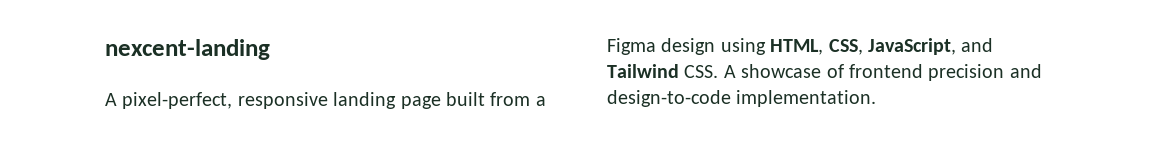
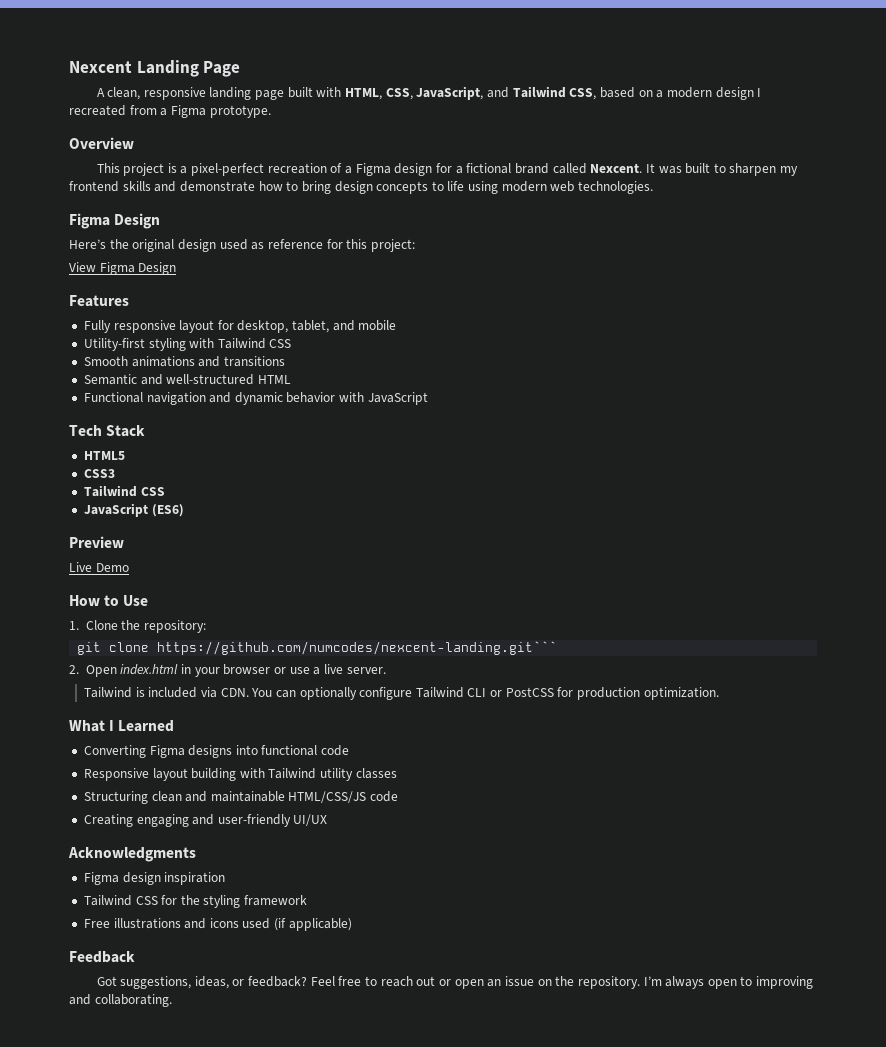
- nexcent-landing
- A pixel-perfect, responsive landing page built from a Figma design using HTML, CSS, JavaScript, and Tailwind CSS. A showcase of frontend precision and design-to-code implementation.
+ Nexcent Landing Page
+ A clean, responsive landing page built with HTML, CSS, JavaScript, and Tailwind CSS, based on a modern design I recreated from a Figma prototype.
+ Overview
+ This project is a pixel-perfect recreation of a Figma design for a fictional brand called Nexcent. It was built to sharpen my frontend skills and demonstrate how to bring design concepts to life using modern web technologies.
+ Figma Design
+ Here’s the original design used as reference for this project:
+ View Figma Design
+ Features
+ Fully responsive layout for desktop, tablet, and mobile
+ Utility-first styling with Tailwind CSS
+ Smooth animations and transitions
+ Semantic and well-structured HTML
+ Functional navigation and dynamic behavior with JavaScript
+ Tech Stack
+ HTML5
+ CSS3
+ Tailwind CSS
+ JavaScript (ES6)
+ Preview
+ Live Demo
+ How to Use
+ 1. Clone the repository:
+ git clone https://github.com/numcodes/nexcent-landing.git```
+ 2. Open index.html in your browser or use a live server.
+ Tailwind is included via CDN. You can optionally configure Tailwind CLI or PostCSS for production optimization.
+ What I Learned
+ Converting Figma designs into functional code
+ Responsive layout building with Tailwind utility classes
+ Structuring clean and maintainable HTML/CSS/JS code
+ Creating engaging and user-friendly UI/UX
+ Acknowledgments
+ Figma design inspiration
+ Tailwind CSS for the styling framework
+ Free illustrations and icons used (if applicable)
+ Feedback
+ Got suggestions, ideas, or feedback? Feel free to reach out or open an issue on the repository. I’m always open to improving and collaborating.

